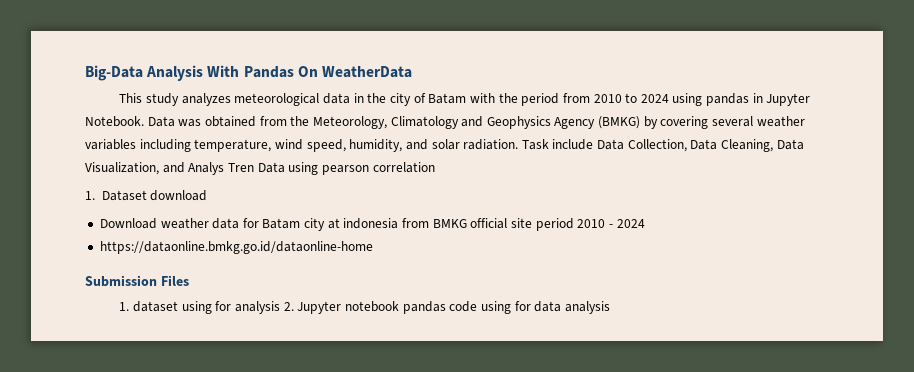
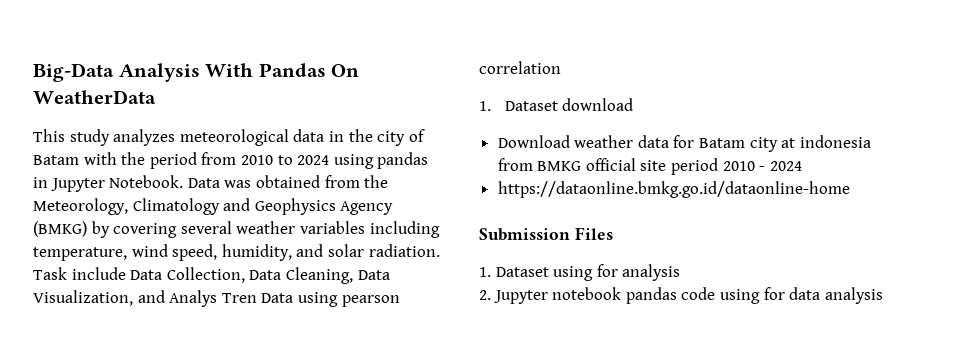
- 1. dataset using for analysis 2. Jupyter notebook pandas code using for data analysis
+ 1. Dataset using for analysis
+ 2. Jupyter notebook pandas code using for data analysis

